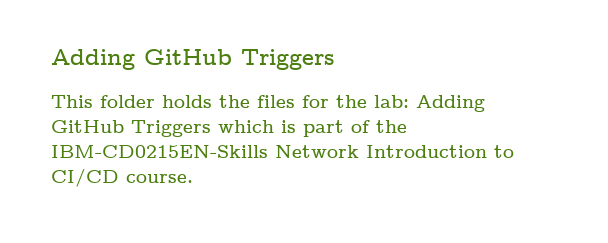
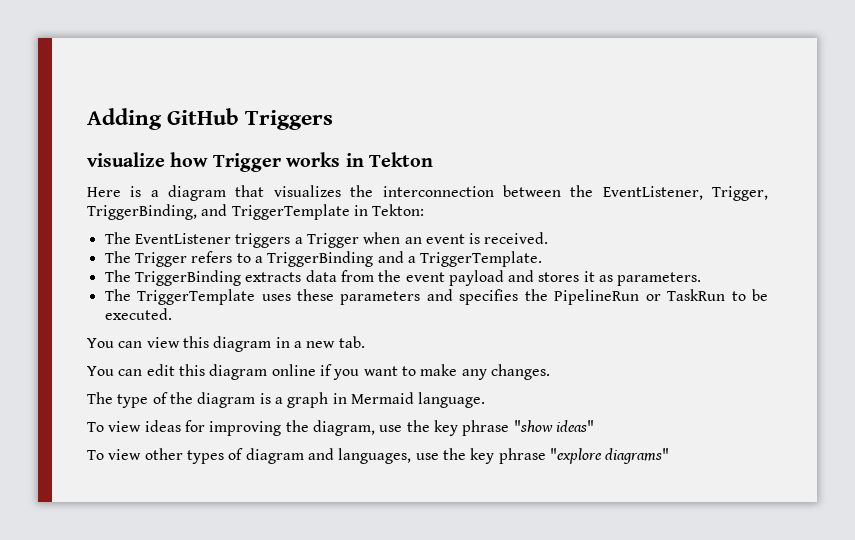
- This folder holds the files for the lab: Adding GitHub Triggers which is part of the IBM-CD0215EN-Skills Network Introduction to CI/CD course.
+ visualize how Trigger works in Tekton
+ Here is a diagram that visualizes the interconnection between the EventListener, Trigger, TriggerBinding, and TriggerTemplate in Tekton:
+ The EventListener triggers a Trigger when an event is received.
+ The Trigger refers to a TriggerBinding and a TriggerTemplate.
+ The TriggerBinding extracts data from the event payload and stores it as parameters.
+ The TriggerTemplate uses these parameters and specifies the PipelineRun or TaskRun to be executed.
+ You can view this diagram in a new tab.
+ You can edit this diagram online if you want to make any changes.
+ The type of the diagram is a graph in Mermaid language.
+ To view ideas for improving the diagram, use the key phrase "show ideas"
+ To view other types of diagram and languages, use the key phrase "explore diagrams"

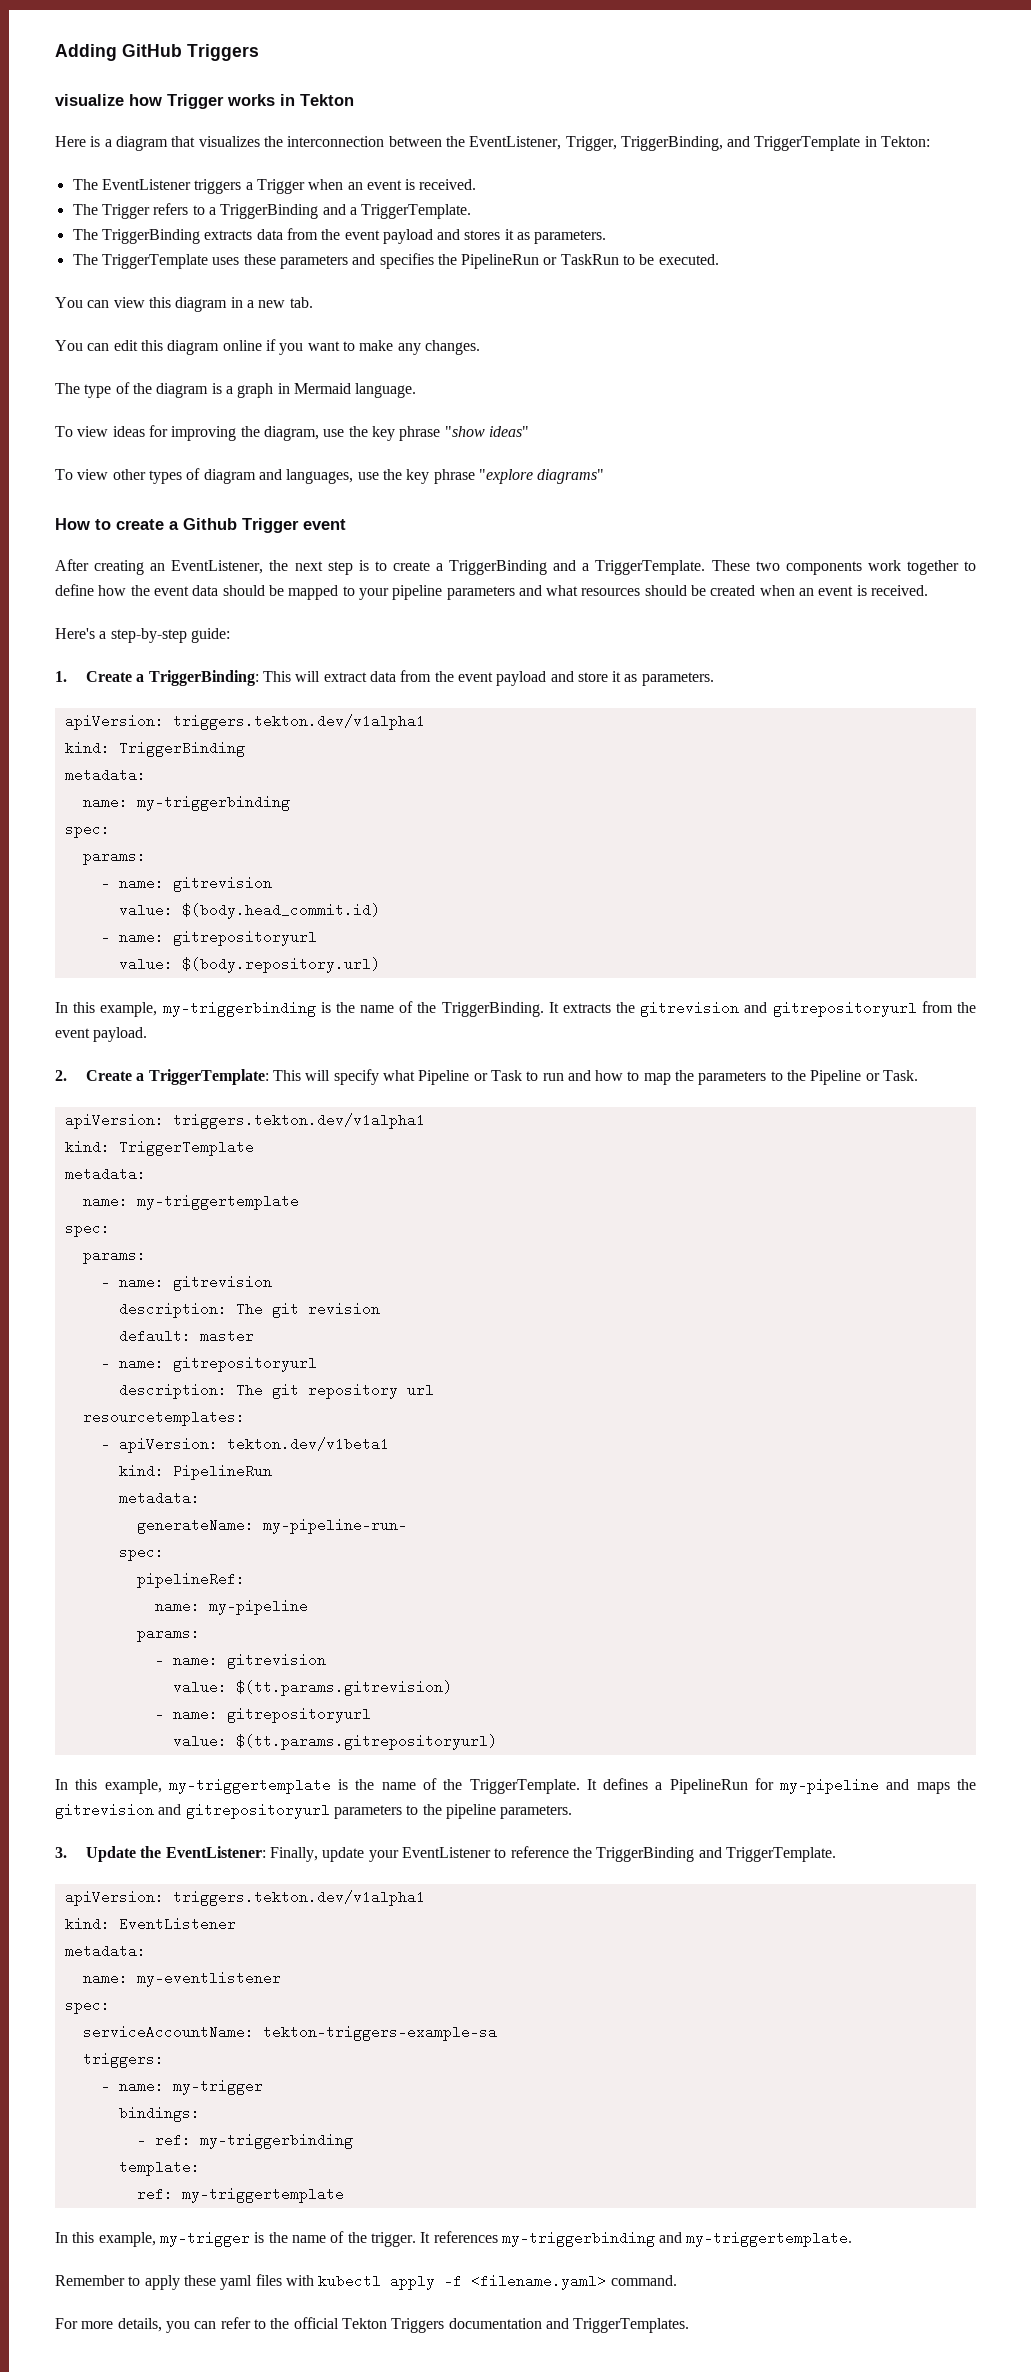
+ How to create a Github Trigger event
+ After creating an EventListener, the next step is to create a TriggerBinding and a TriggerTemplate. These two components work together to define how the event data should be mapped to your pipeline parameters and what resources should be created when an event is received.
+ Here's a step-by-step guide:
+ 1. Create a TriggerBinding: This will extract data from the event payload and store it as parameters.
+ apiVersion: triggers.tekton.dev/v1alpha1
+ kind: TriggerBinding
+ metadata:
+ name: my-triggerbinding
+ spec:
+ params:
+ - name: gitrevision
+ value: $(body.head_commit.id)
+ - name: gitrepositoryurl
+ value: $(body.repository.url)
+ In this example, my-triggerbinding is the name of the TriggerBinding. It extracts the gitrevision and gitrepositoryurl from the event payload.
+ 2. Create a TriggerTemplate: This will specify what Pipeline or Task to run and how to map the parameters to the Pipeline or Task.
+ apiVersion: triggers.tekton.dev/v1alpha1
+ kind: TriggerTemplate
+ metadata:
+ name: my-triggertemplate
+ spec:
+ params:
+ - name: gitrevision
+ description: The git revision
+ default: master
+ - name: gitrepositoryurl
+ description: The git repository url
+ resourcetemplates:
+ - apiVersion: tekton.dev/v1beta1
+ kind: PipelineRun
+ metadata:
+ generateName: my-pipeline-run-
+ spec:
+ pipelineRef:
+ name: my-pipeline
+ params:
+ - name: gitrevision
+ value: $(tt.params.gitrevision)
+ - name: gitrepositoryurl
+ value: $(tt.params.gitrepositoryurl)
+ In this example, my-triggertemplate is the name of the TriggerTemplate. It defines a PipelineRun for my-pipeline and maps the gitrevision and gitrepositoryurl parameters to the pipeline parameters.
+ 3. Update the EventListener: Finally, update your EventListener to reference the TriggerBinding and TriggerTemplate.
+ apiVersion: triggers.tekton.dev/v1alpha1
+ kind: EventListener
+ metadata:
+ name: my-eventlistener
+ spec:
+ serviceAccountName: tekton-triggers-example-sa
+ triggers:
+ - name: my-trigger
+ bindings:
+ - ref: my-triggerbinding
+ template:
+ ref: my-triggertemplate
+ In this example, my-trigger is the name of the trigger. It references my-triggerbinding and my-triggertemplate.
+ Remember to apply these yaml files with kubectl apply -f <filename.yaml> command.
+ For more details, you can refer to the official Tekton Triggers documentation and TriggerTemplates.

